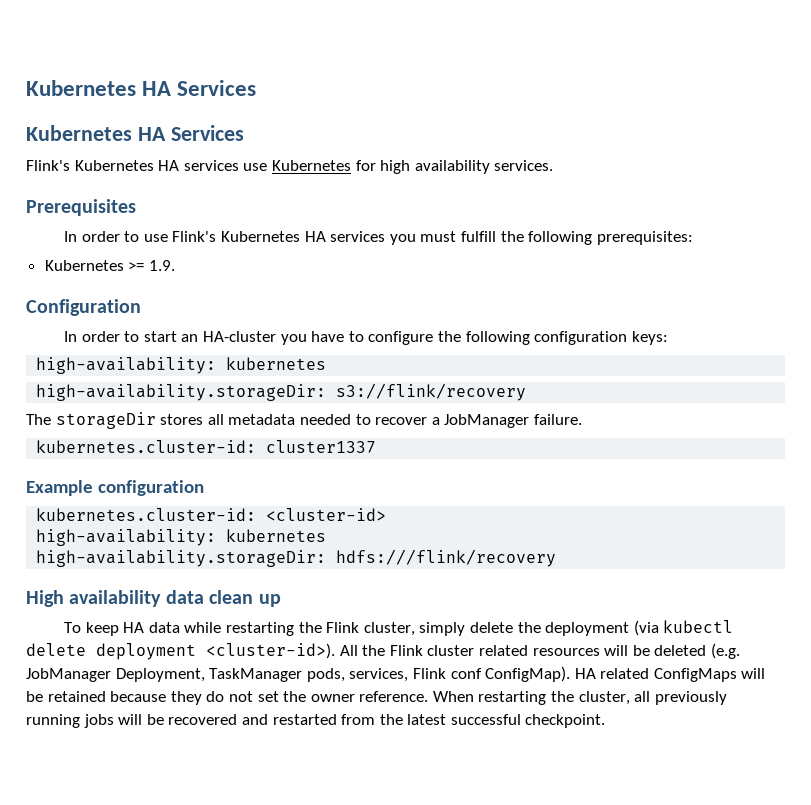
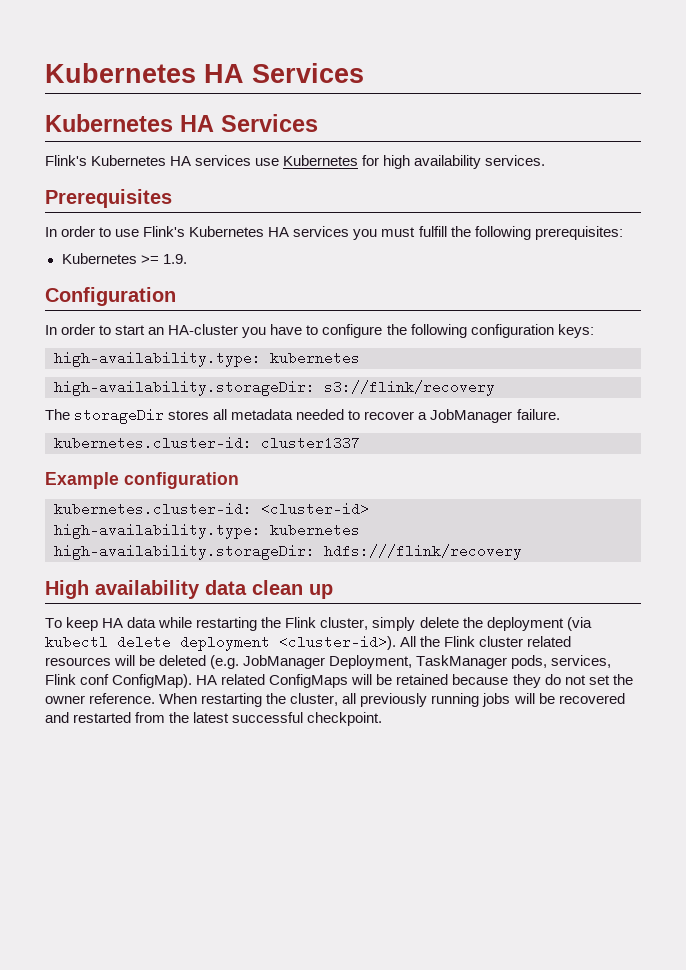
  In order to start an HA-cluster you have to configure the following configuration keys:
- high-availability: kubernetes
+ high-availability.type: kubernetes
  kubernetes.cluster-id: <cluster-id>
- high-availability: kubernetes
+ high-availability.type: kubernetes

